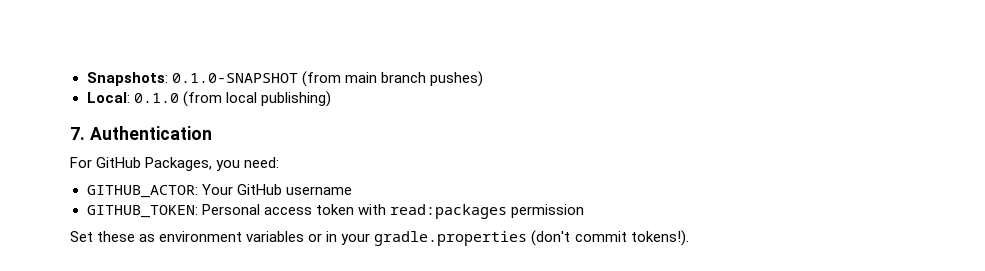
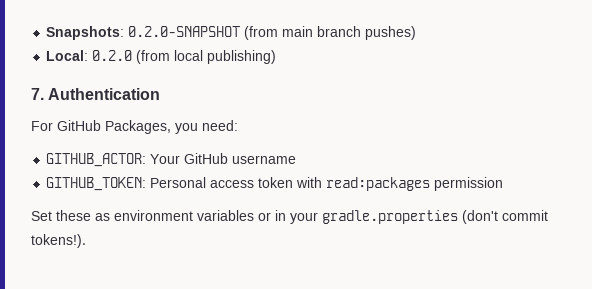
- Snapshots: 0.1.0-SNAPSHOT (from main branch pushes)
+ Snapshots: 0.2.0-SNAPSHOT (from main branch pushes)
- Local: 0.1.0 (from local publishing)
+ Local: 0.2.0 (from local publishing)

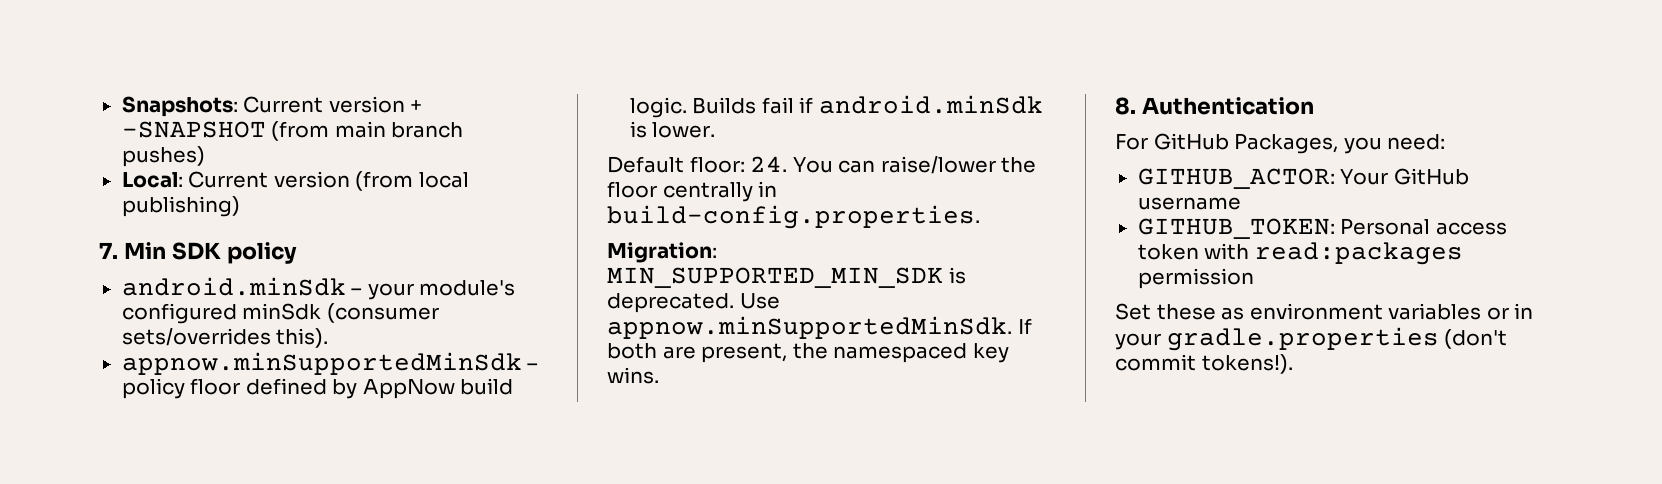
- Snapshots: 0.2.0-SNAPSHOT (from main branch pushes)
+ Snapshots: Current version + -SNAPSHOT (from main branch pushes)
- Local: 0.2.0 (from local publishing)
+ Local: Current version (from local publishing)
- 7. Authentication
+ 7. Min SDK policy
+ android.minSdk – your module's configured minSdk (consumer sets/overrides this).
+ appnow.minSupportedMinSdk – policy floor defined by AppNow build logic. Builds fail if android.minSdk is lower.
+ Default floor: 24. You can raise/lower the floor centrally in build-config.properties.
+ Migration: MIN_SUPPORTED_MIN_SDK is deprecated. Use appnow.minSupportedMinSdk. If both are present, the namespaced key wins.
+ 8. Authentication

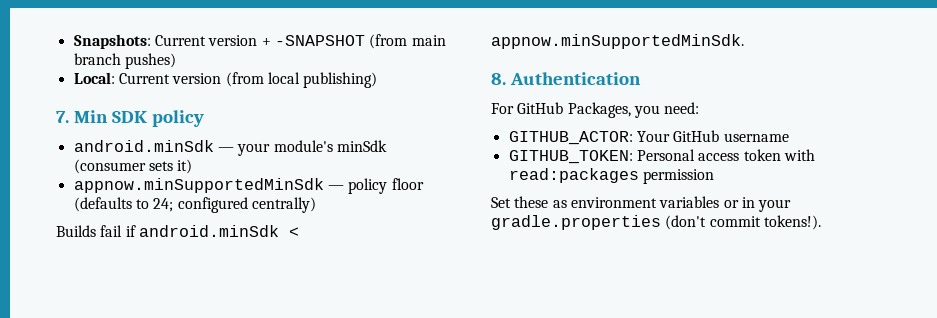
- android.minSdk – your module's configured minSdk (consumer sets/overrides this).
+ android.minSdk — your module's minSdk (consumer sets it)
- appnow.minSupportedMinSdk – policy floor defined by AppNow build logic. Builds fail if android.minSdk is lower.
- Default floor: 24. You can raise/lower the floor centrally in build-config.properties.
- Migration: MIN_SUPPORTED_MIN_SDK is deprecated. Use appnow.minSupportedMinSdk. If both are present, the namespaced key wins.
+ appnow.minSupportedMinSdk — policy floor (defaults to 24; configured centrally)
+ Builds fail if android.minSdk < appnow.minSupportedMinSdk.

